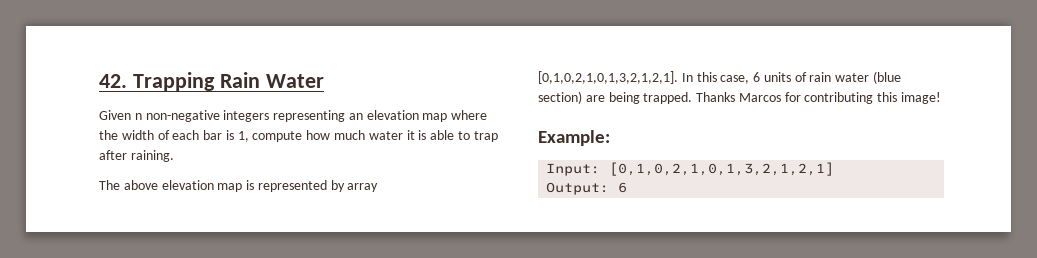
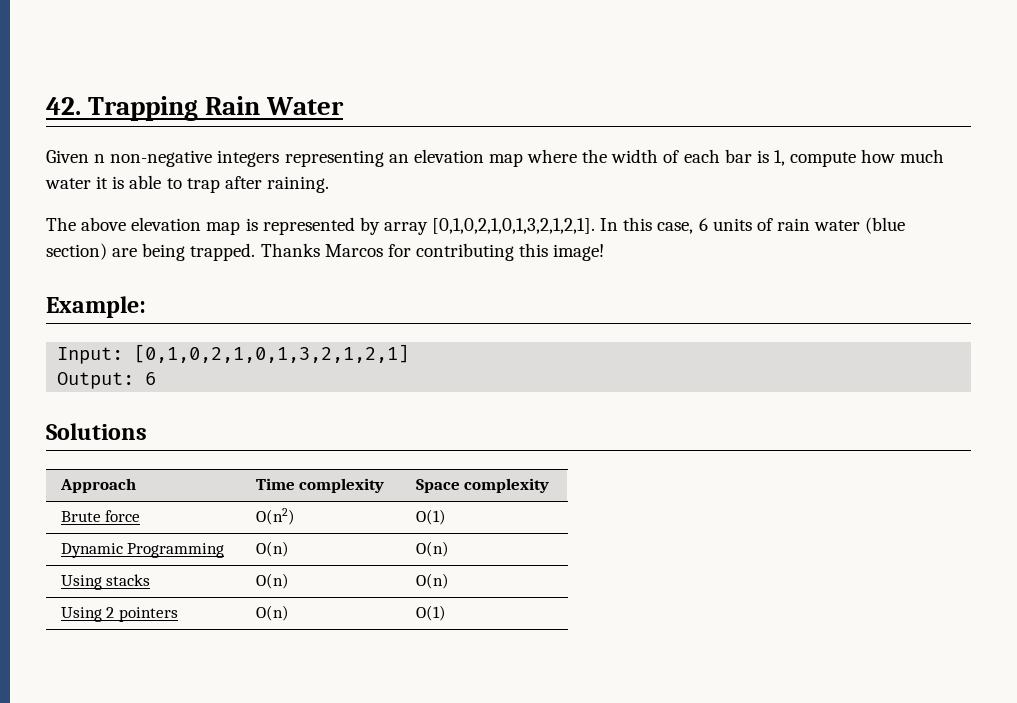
+ Solutions
+ Approach | Time complexity | Space complexity
+ Brute force | O(n2) | O(1)
+ Dynamic Programming | O(n) | O(n)
+ Using stacks | O(n) | O(n)
+ Using 2 pointers | O(n) | O(1)

